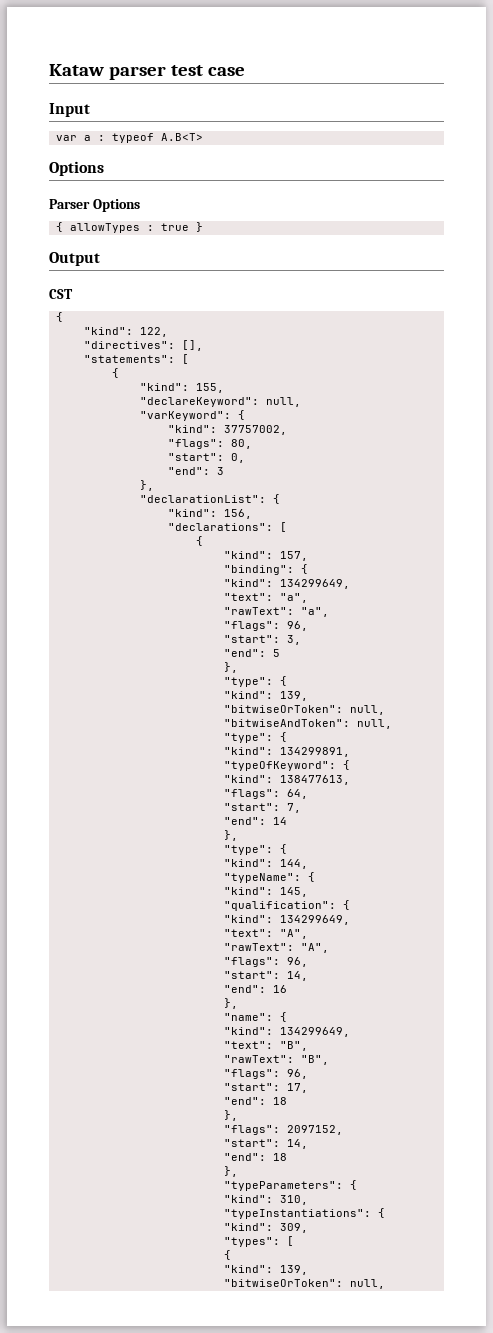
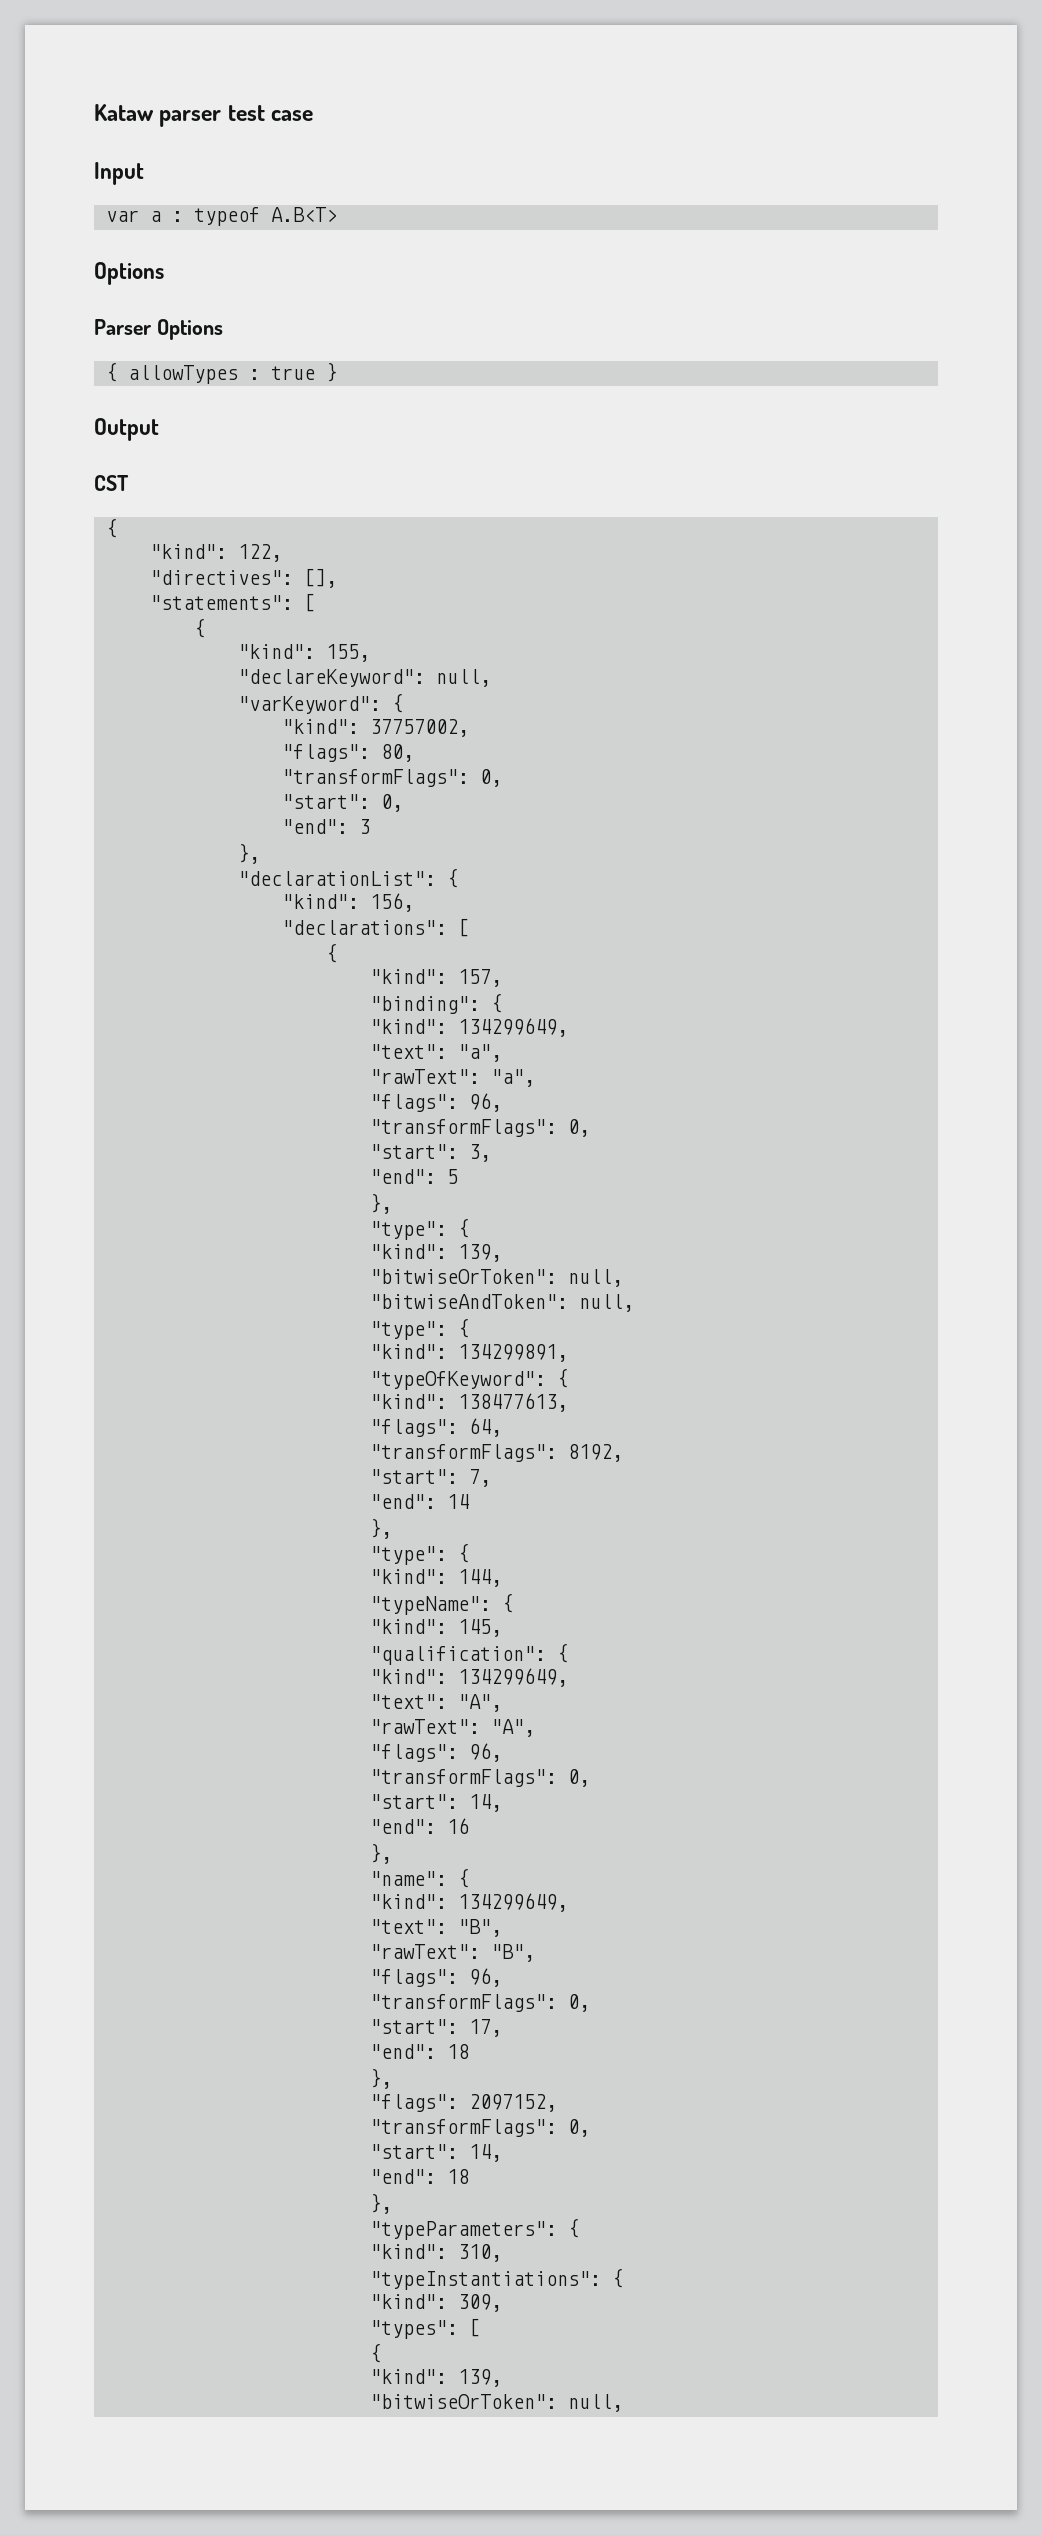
  "flags": 80,
+ "transformFlags": 0,
  "rawText": "a",
  "flags": 96,
+ "transformFlags": 0,
+ "transformFlags": 8192,
  "rawText": "A",
  "flags": 96,
+ "transformFlags": 0,
  "rawText": "B",
  "flags": 96,
+ "transformFlags": 0,
  "flags": 2097152,
+ "transformFlags": 0,

